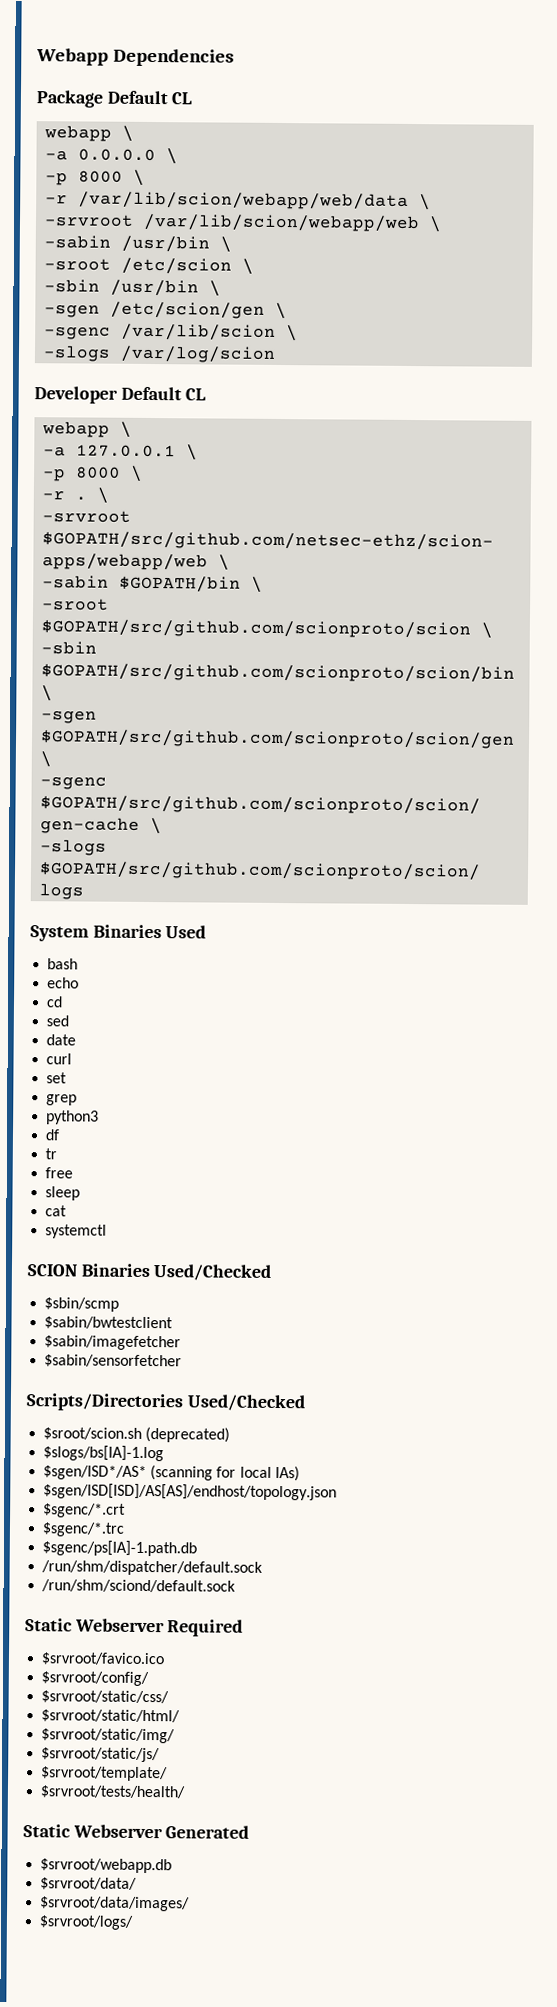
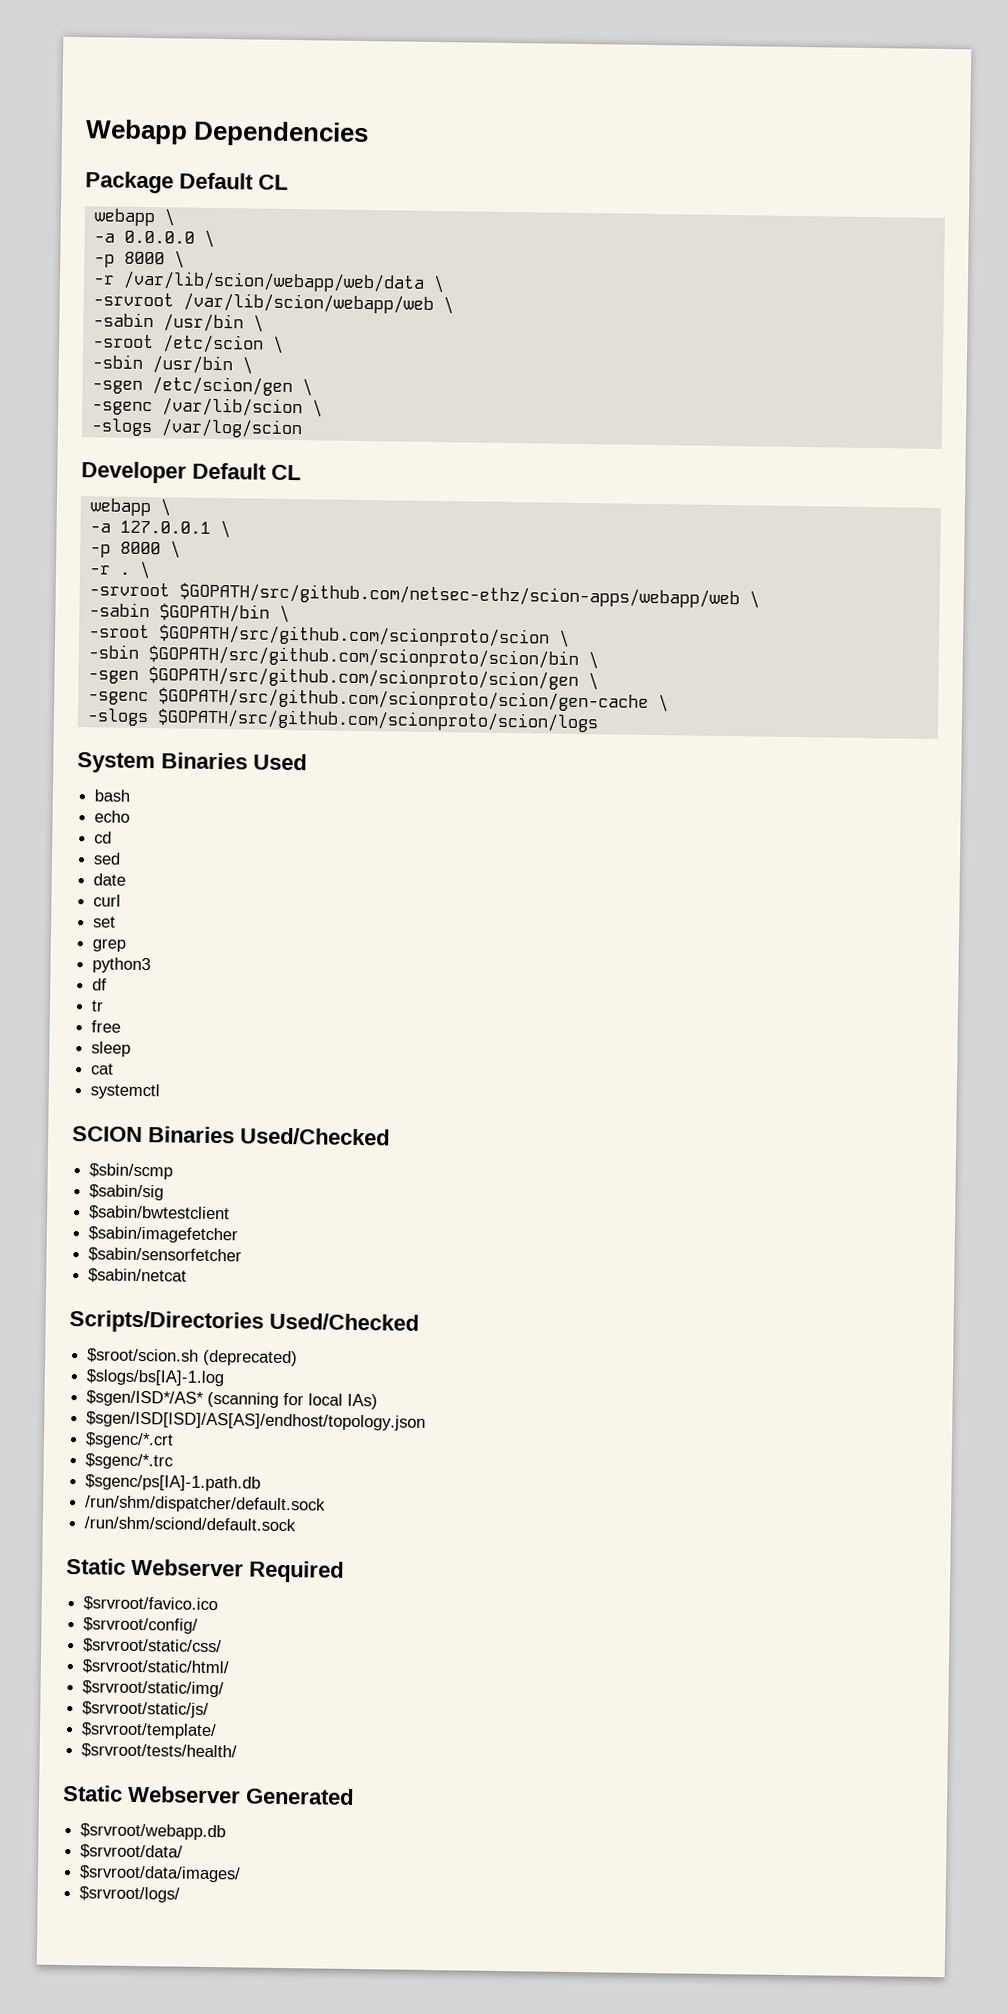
+ $sabin/sig
+ $sabin/netcat

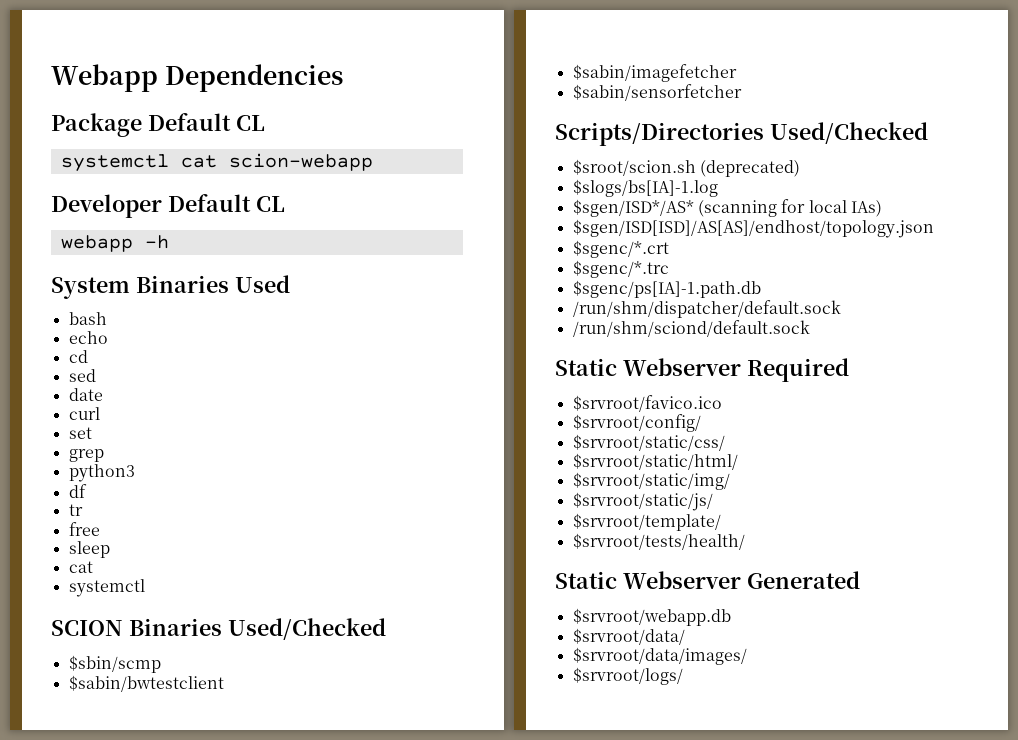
  Package Default CL
- webapp \
- -a 0.0.0.0 \
- -p 8000 \
- -r /var/lib/scion/webapp/web/data \
- -srvroot /var/lib/scion/webapp/web \
- -sabin /usr/bin \
- -sroot /etc/scion \
- -sbin /usr/bin \
- -sgen /etc/scion/gen \
- -sgenc /var/lib/scion \
- -slogs /var/log/scion
+ systemctl cat scion-webapp
  Developer Default CL
- webapp \
- -a 127.0.0.1 \
- -p 8000 \
- -r . \
- -srvroot $GOPATH/src/github.com/netsec-ethz/scion-apps/webapp/web \
- -sabin $GOPATH/bin \
- -sroot $GOPATH/src/github.com/scionproto/scion \
- -sbin $GOPATH/src/github.com/scionproto/scion/bin \
- -sgen $GOPATH/src/github.com/scionproto/scion/gen \
- -sgenc $GOPATH/src/github.com/scionproto/scion/gen-cache \
- -slogs $GOPATH/src/github.com/scionproto/scion/logs
+ webapp -h
- $sabin/sig
- $sabin/netcat

